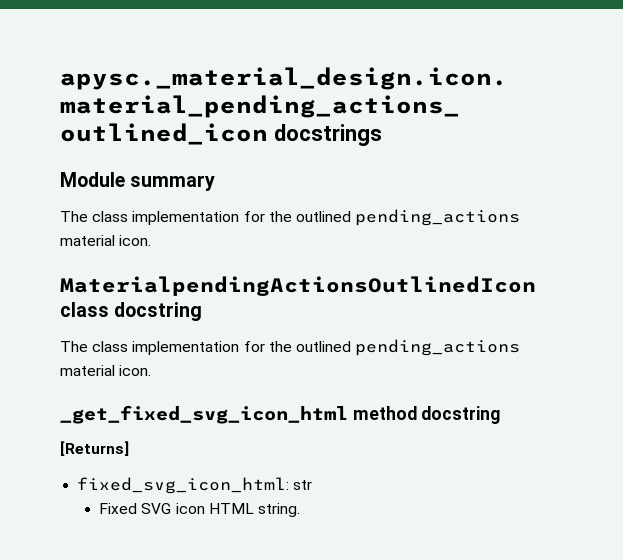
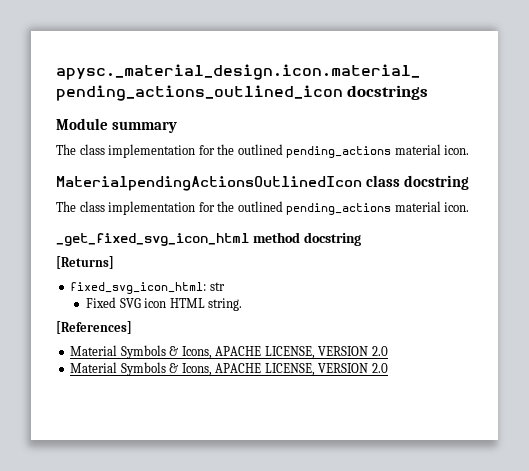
+ [References]
+ Material Symbols & Icons, APACHE LICENSE, VERSION 2.0
+ Material Symbols & Icons, APACHE LICENSE, VERSION 2.0

